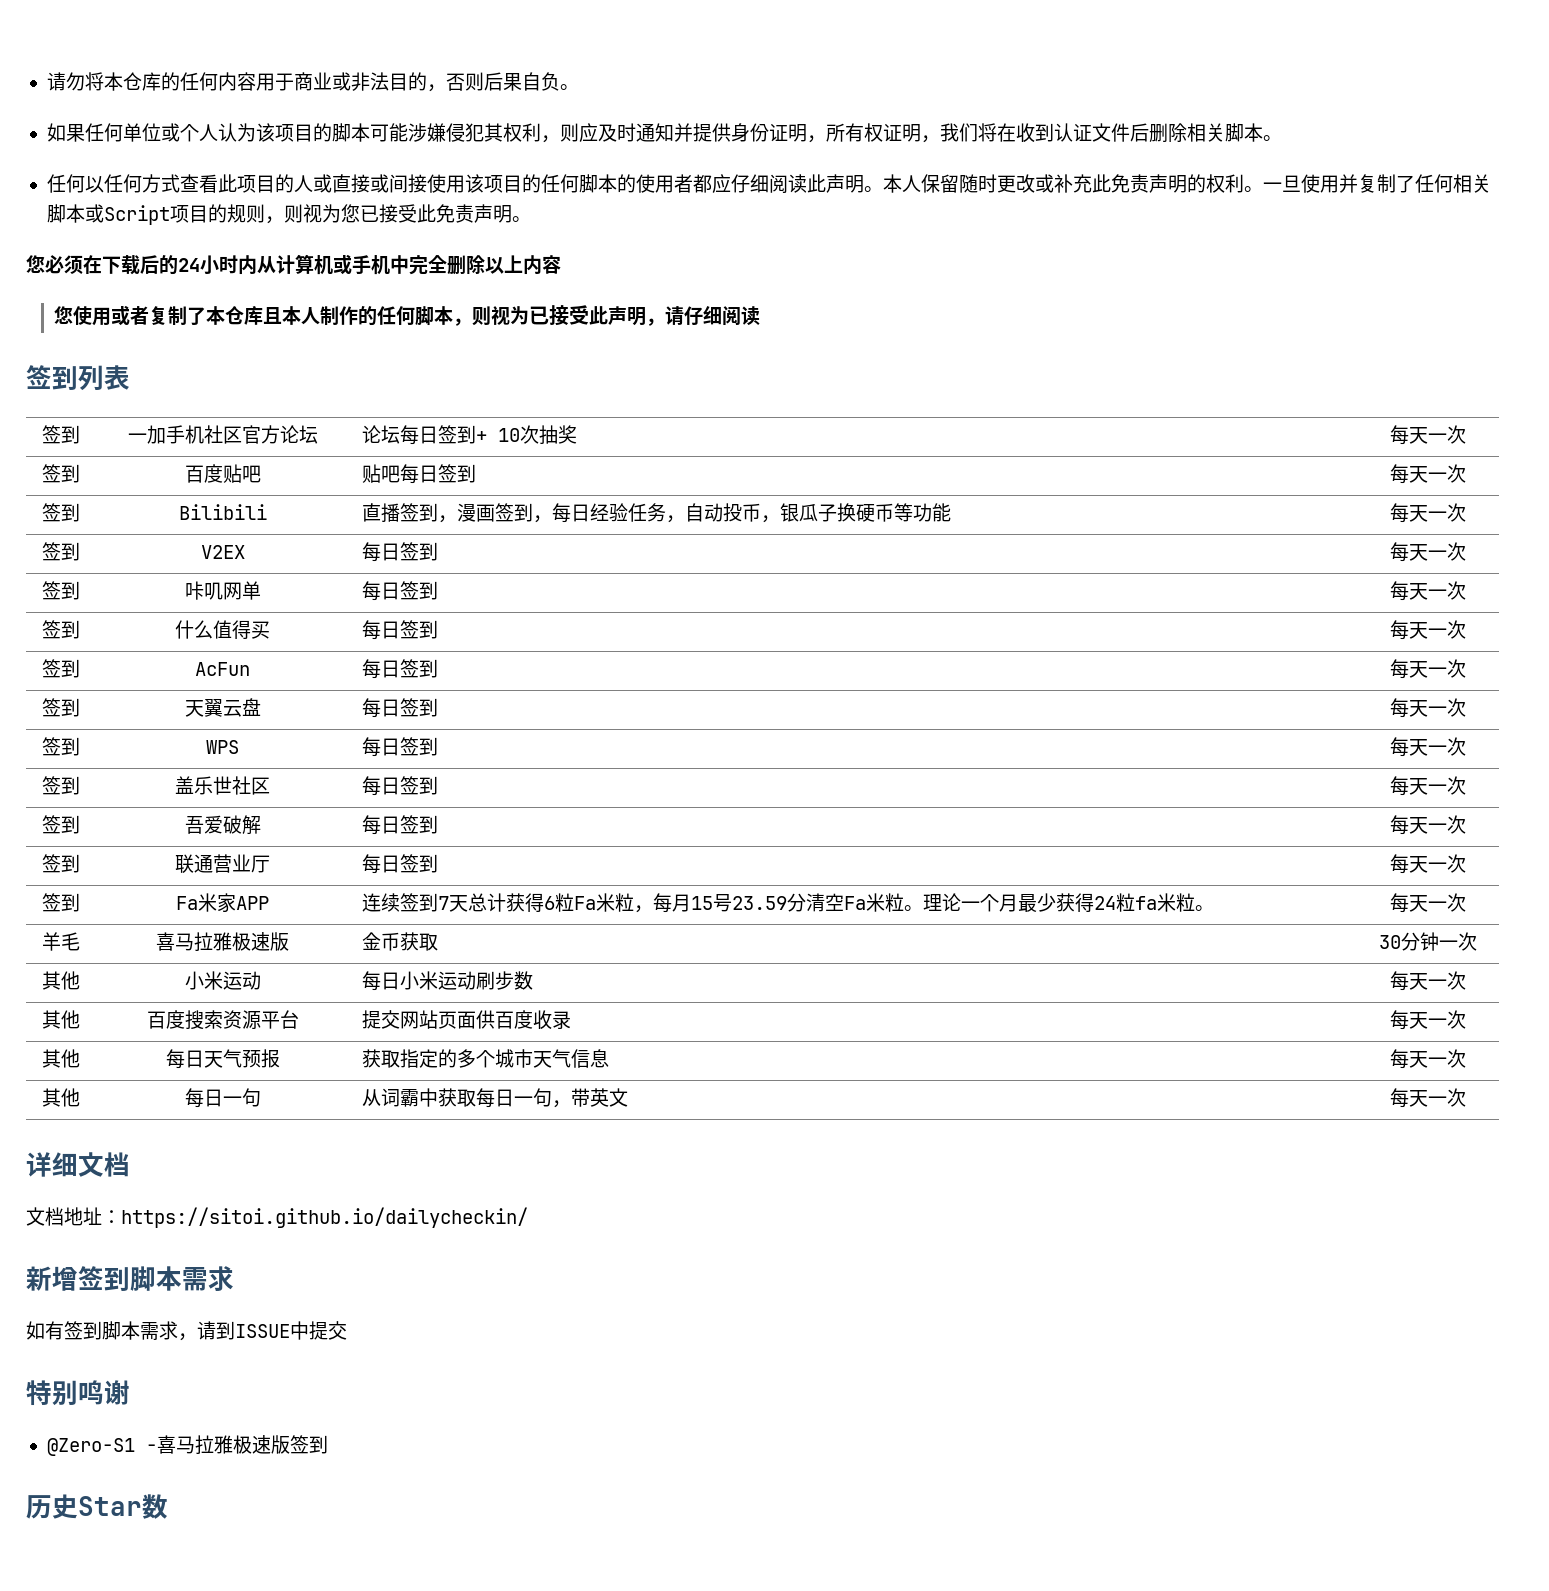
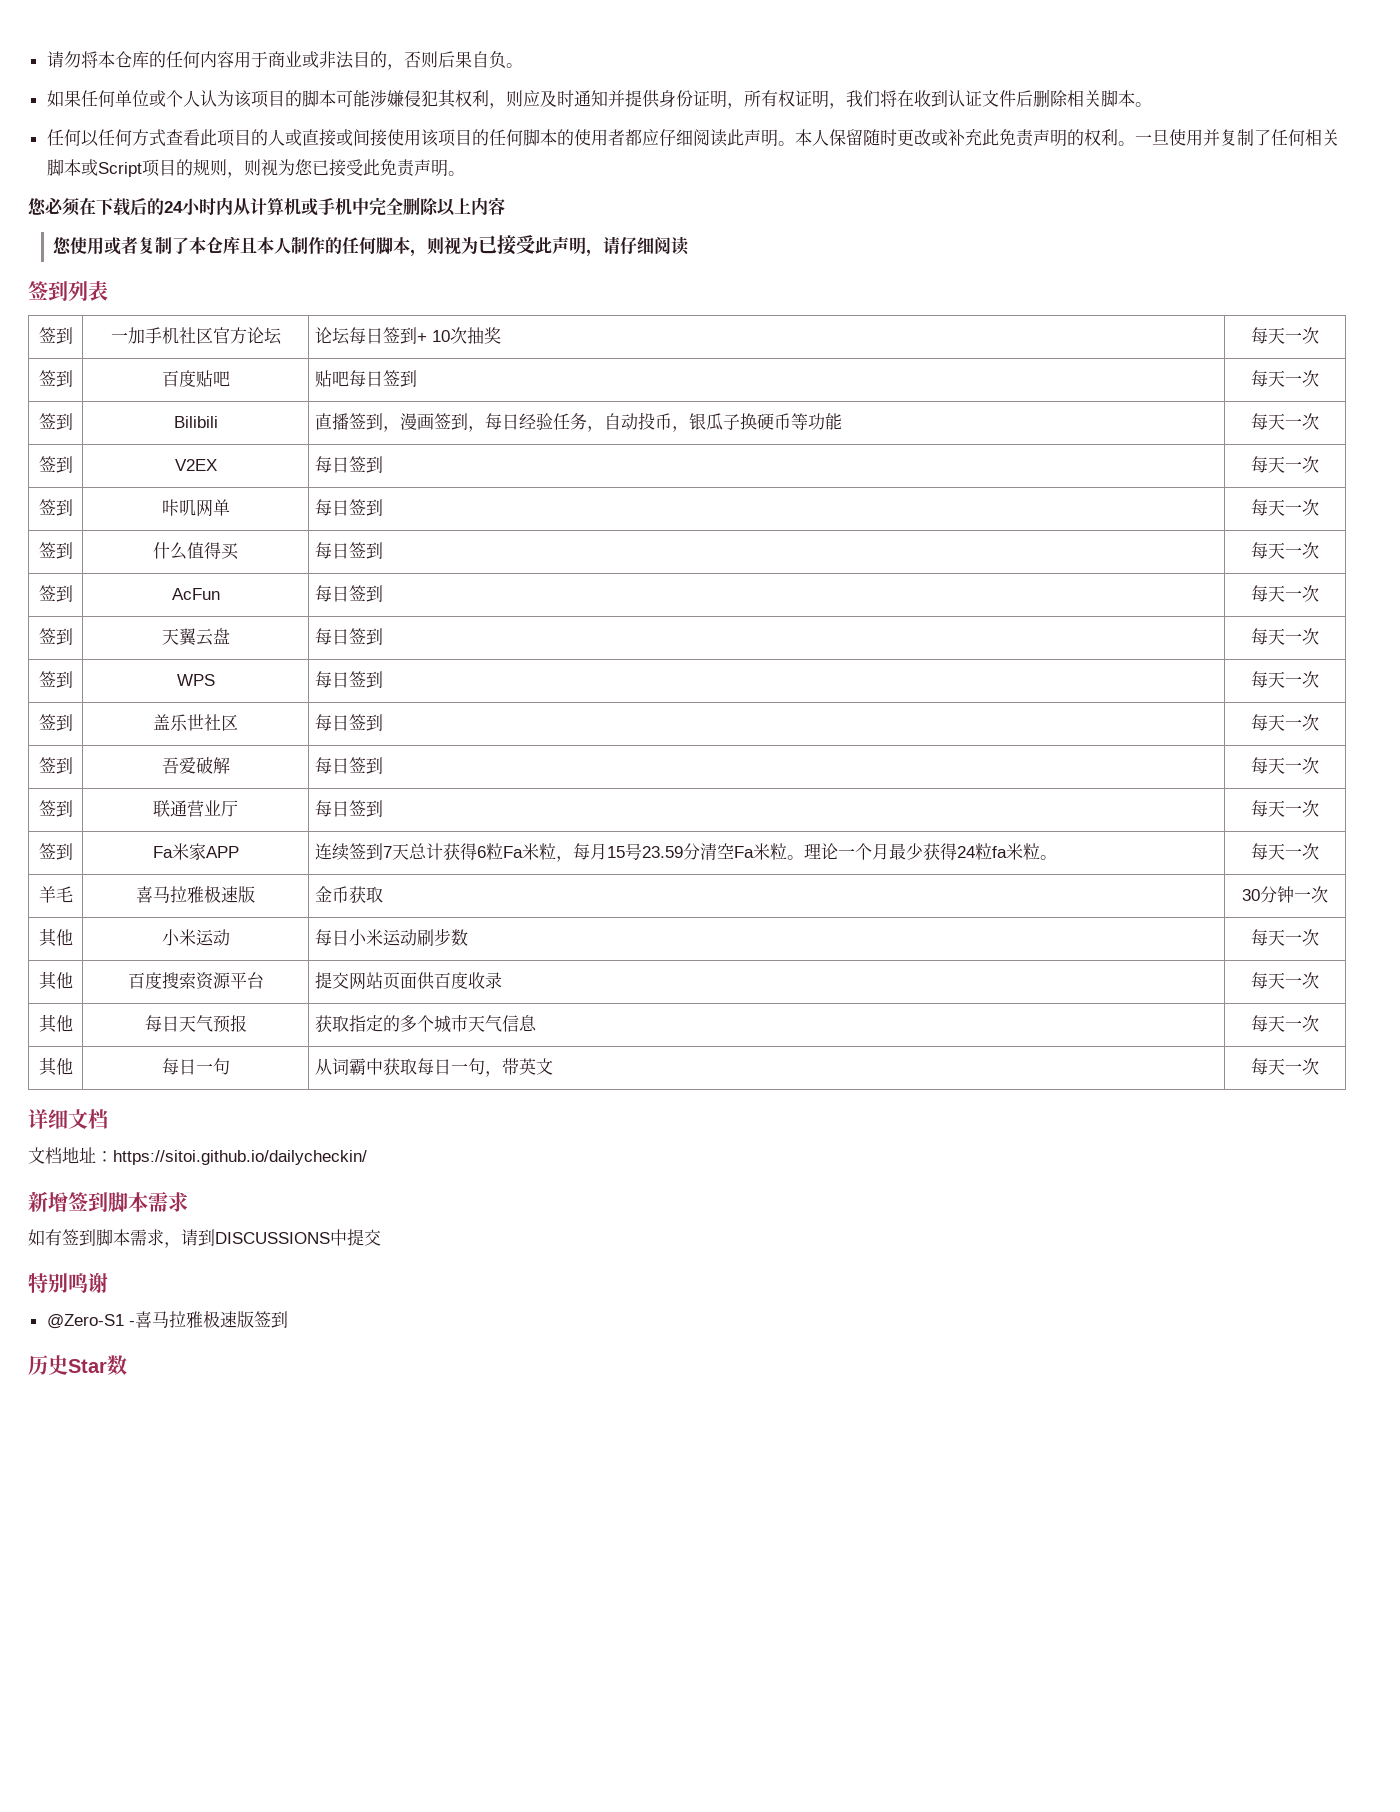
- 如有签到脚本需求，请到ISSUE中提交
+ 如有签到脚本需求，请到DISCUSSIONS中提交

